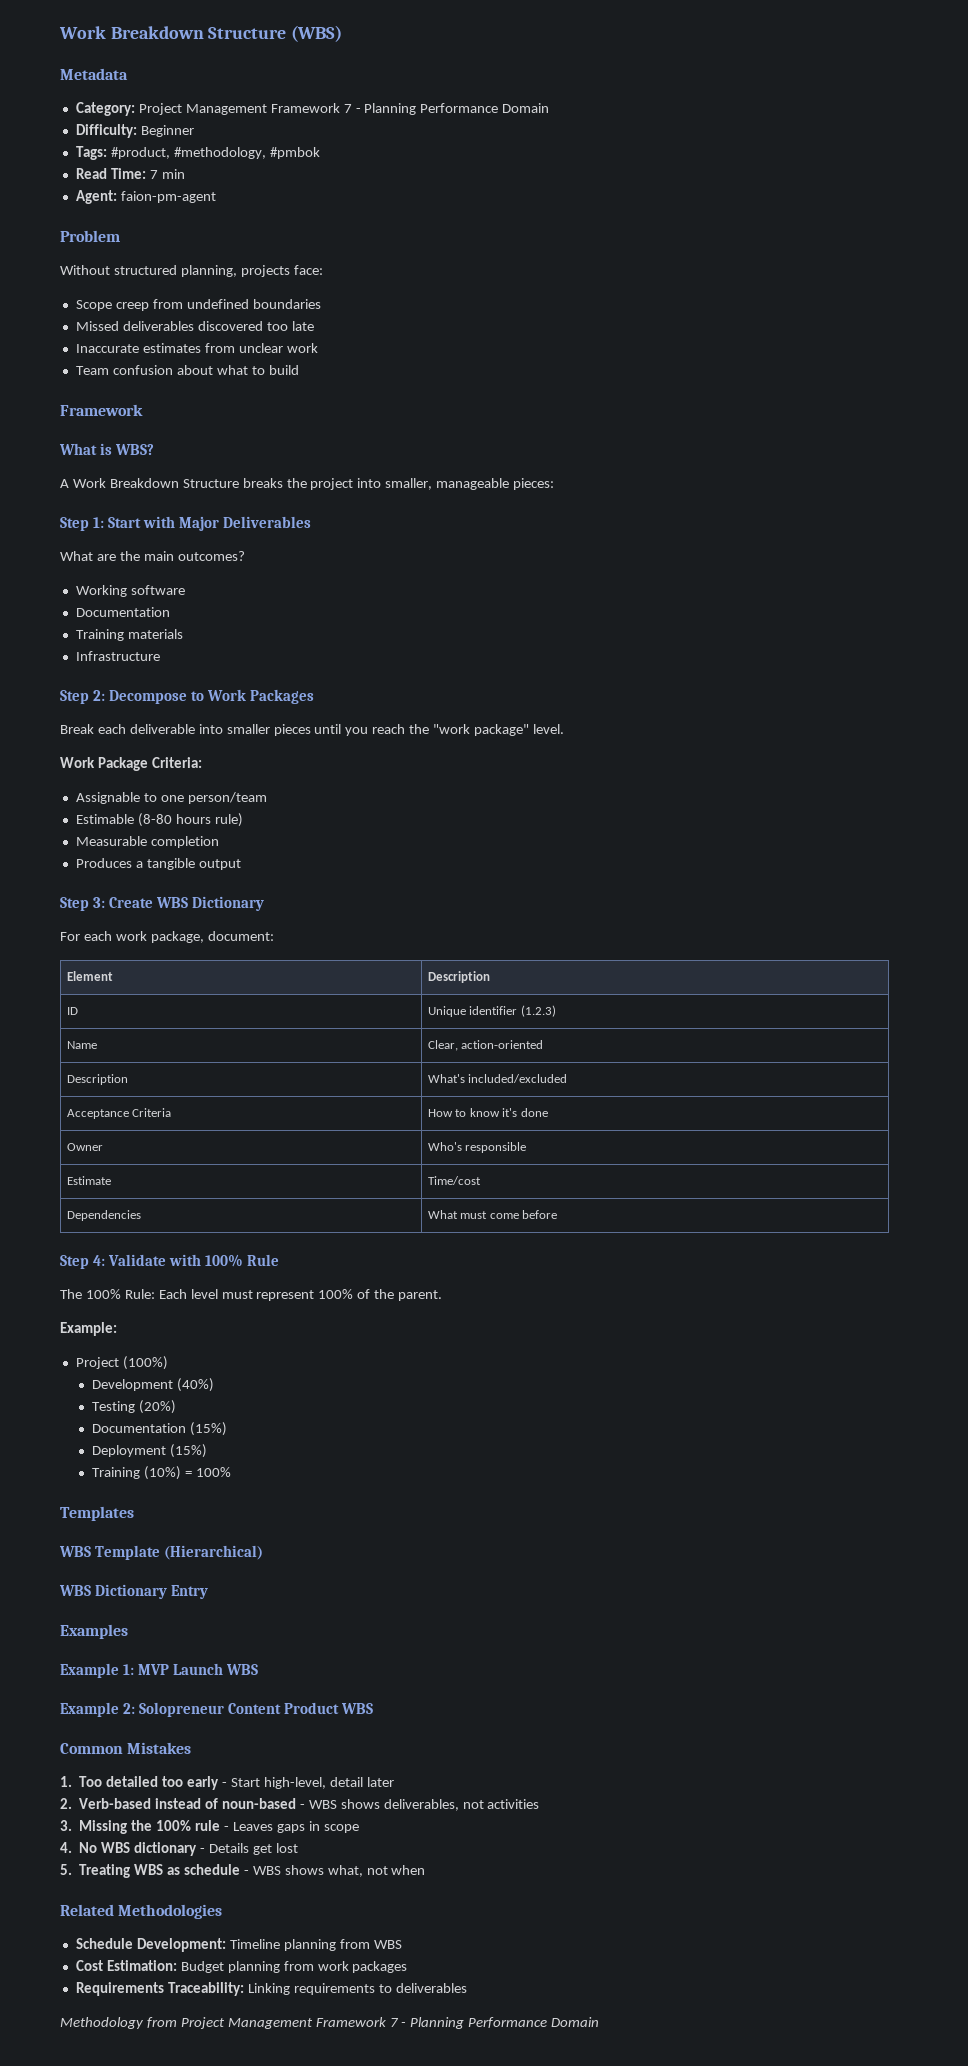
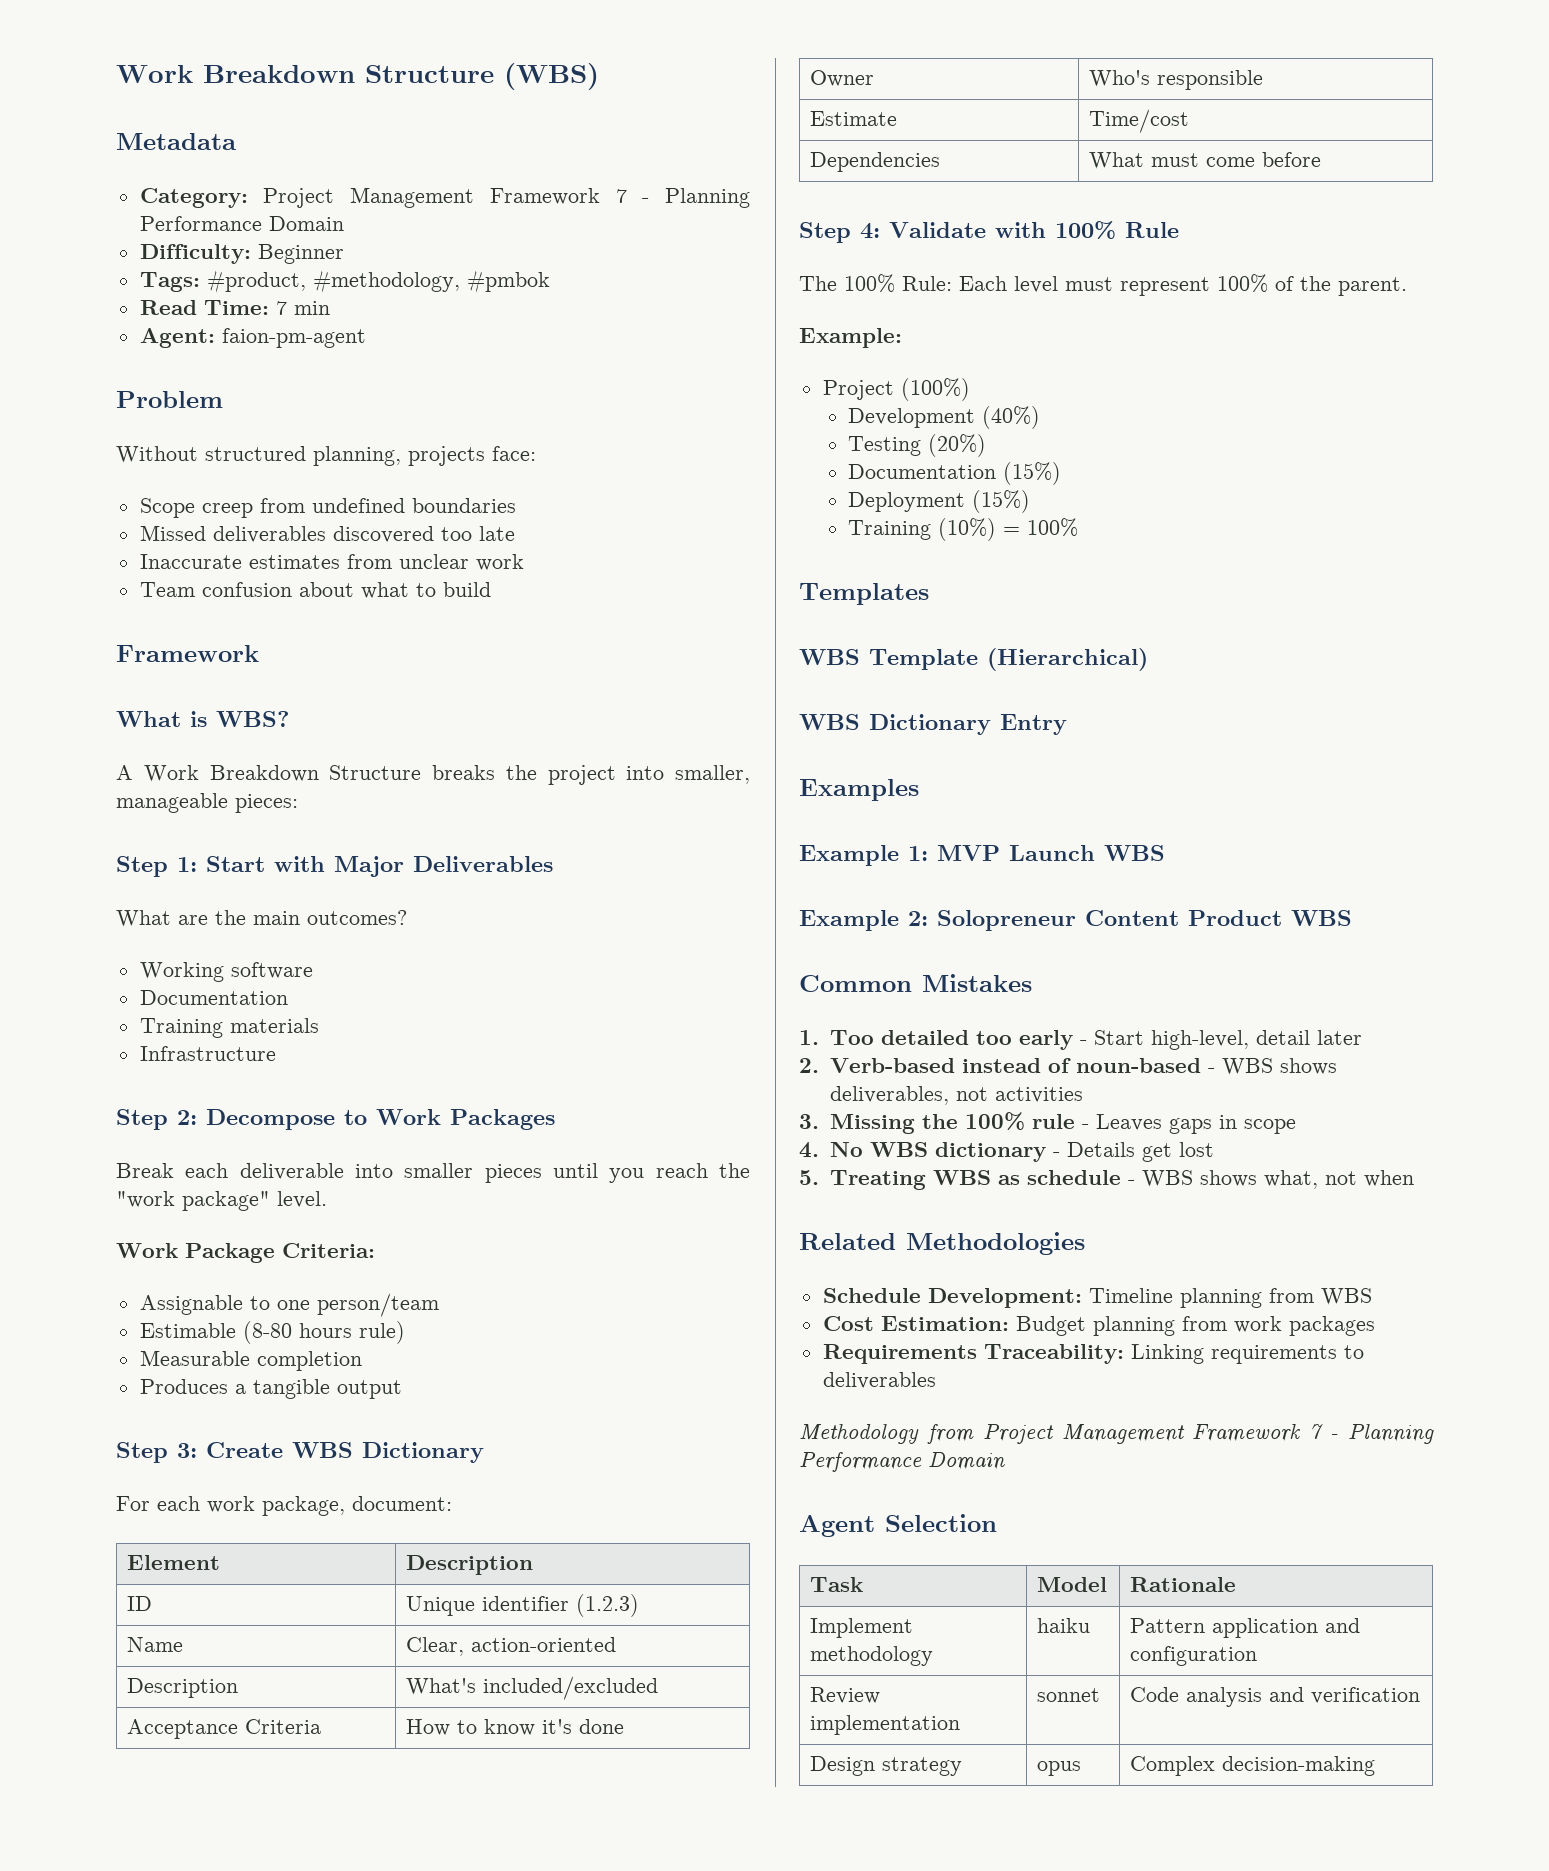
+ Agent Selection
+ Task | Model | Rationale
+ Implement methodology | haiku | Pattern application and configuration
+ Review implementation | sonnet | Code analysis and verification
+ Design strategy | opus | Complex decision-making

